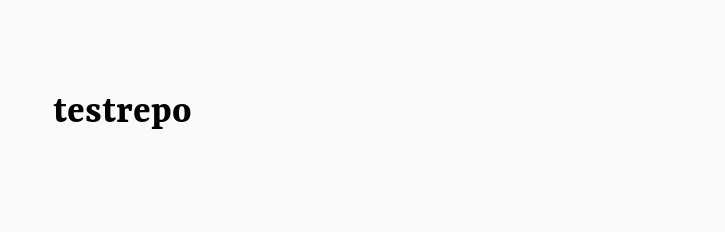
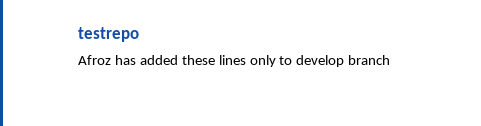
+ Afroz has added these lines only to develop branch

